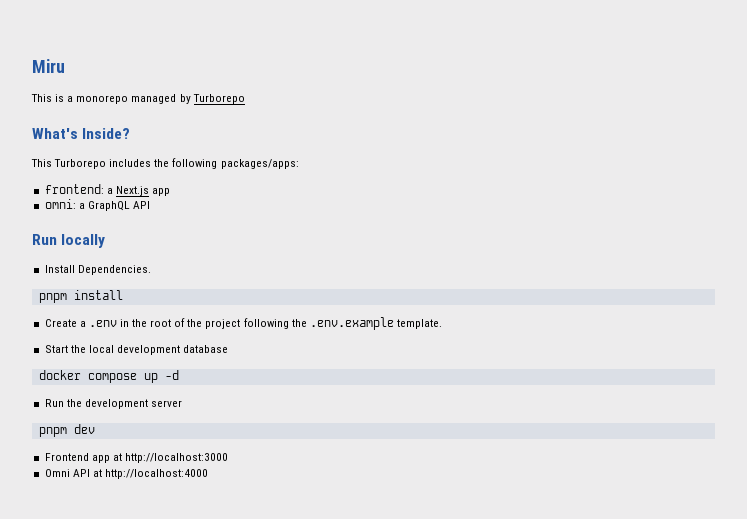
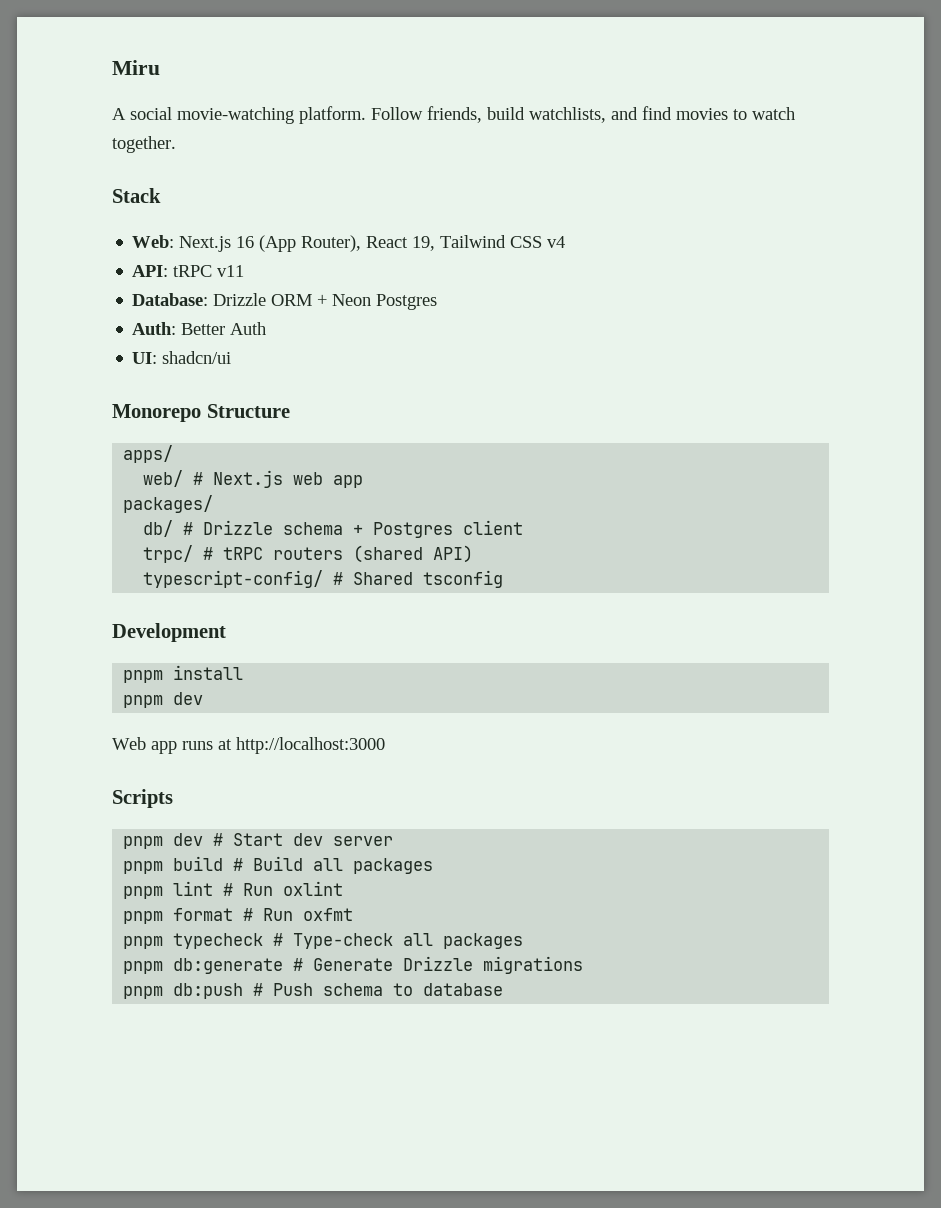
- This is a monorepo managed by Turborepo
- What's Inside?
- This Turborepo includes the following packages/apps:
- frontend: a Next.js app
- omni: a GraphQL API
- Run locally
- Install Dependencies.
+ A social movie-watching platform. Follow friends, build watchlists, and find movies to watch together.
+ Stack
+ Web: Next.js 16 (App Router), React 19, Tailwind CSS v4
+ API: tRPC v11
+ Database: Drizzle ORM + Neon Postgres
+ Auth: Better Auth
+ UI: shadcn/ui
+ Monorepo Structure
+ apps/
+ web/ # Next.js web app
+ packages/
+ db/ # Drizzle schema + Postgres client
+ trpc/ # tRPC routers (shared API)
+ typescript-config/ # Shared tsconfig
+ Development
  pnpm install
- Create a .env in the root of the project following the .env.example template.
- Start the local development database
- docker compose up -d
- Run the development server
  pnpm dev
- Frontend app at http://localhost:3000
- Omni API at http://localhost:4000
+ Web app runs at http://localhost:3000
+ Scripts
+ pnpm dev # Start dev server
+ pnpm build # Build all packages
+ pnpm lint # Run oxlint
+ pnpm format # Run oxfmt
+ pnpm typecheck # Type-check all packages
+ pnpm db:generate # Generate Drizzle migrations
+ pnpm db:push # Push schema to database

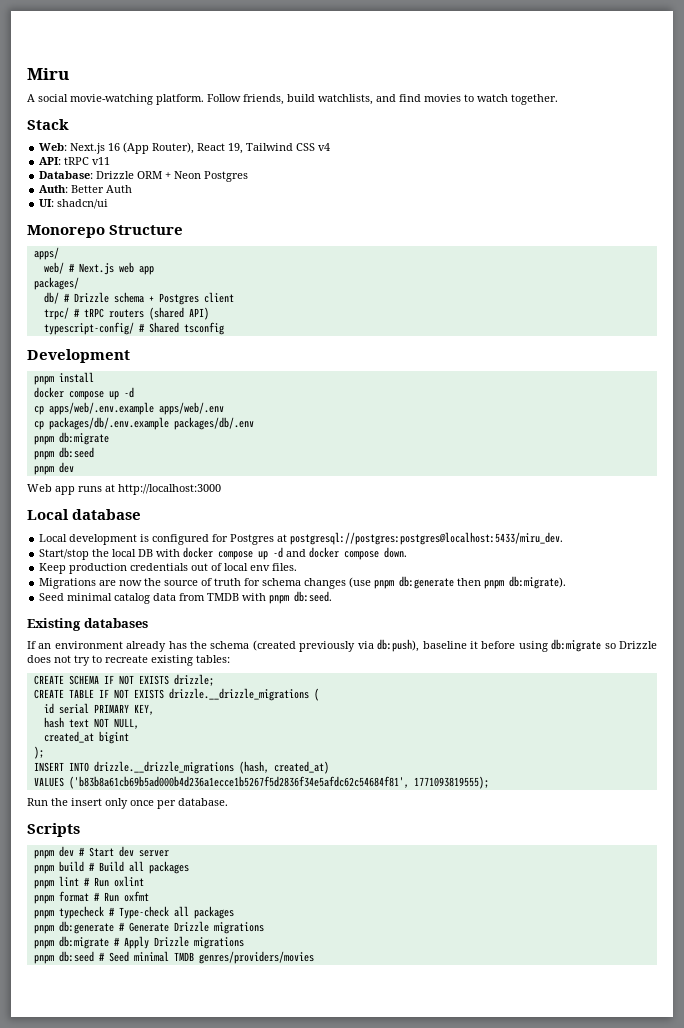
  pnpm install
+ docker compose up -d
+ cp apps/web/.env.example apps/web/.env
+ cp packages/db/.env.example packages/db/.env
+ pnpm db:migrate
+ pnpm db:seed
+ Local database
+ Local development is configured for Postgres at postgresql://postgres:postgres@localhost:5433/miru_dev.
+ Start/stop the local DB with docker compose up -d and docker compose down.
+ Keep production credentials out of local env files.
+ Migrations are now the source of truth for schema changes (use pnpm db:generate then pnpm db:migrate).
+ Seed minimal catalog data from TMDB with pnpm db:seed.
+ Existing databases
+ If an environment already has the schema (created previously via db:push), baseline it before using db:migrate so Drizzle does not try to recreate existing tables:
+ CREATE SCHEMA IF NOT EXISTS drizzle;
+ CREATE TABLE IF NOT EXISTS drizzle.__drizzle_migrations (
+ id serial PRIMARY KEY,
+ hash text NOT NULL,
+ created_at bigint
+ );
+ INSERT INTO drizzle.__drizzle_migrations (hash, created_at)
+ VALUES ('b83b8a61cb69b5ad000b4d236a1ecce1b5267f5d2836f34e5afdc62c54684f81', 1771093819555);
+ Run the insert only once per database.
- pnpm db:push # Push schema to database
+ pnpm db:migrate # Apply Drizzle migrations
+ pnpm db:seed # Seed minimal TMDB genres/providers/movies

